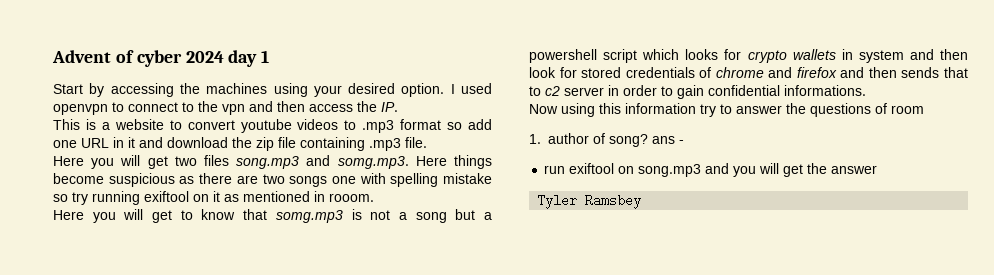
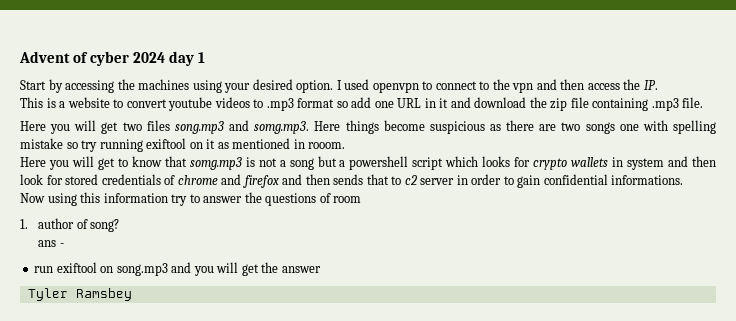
- 1. author of song? ans -
+ 1. author of song?
+ ans -

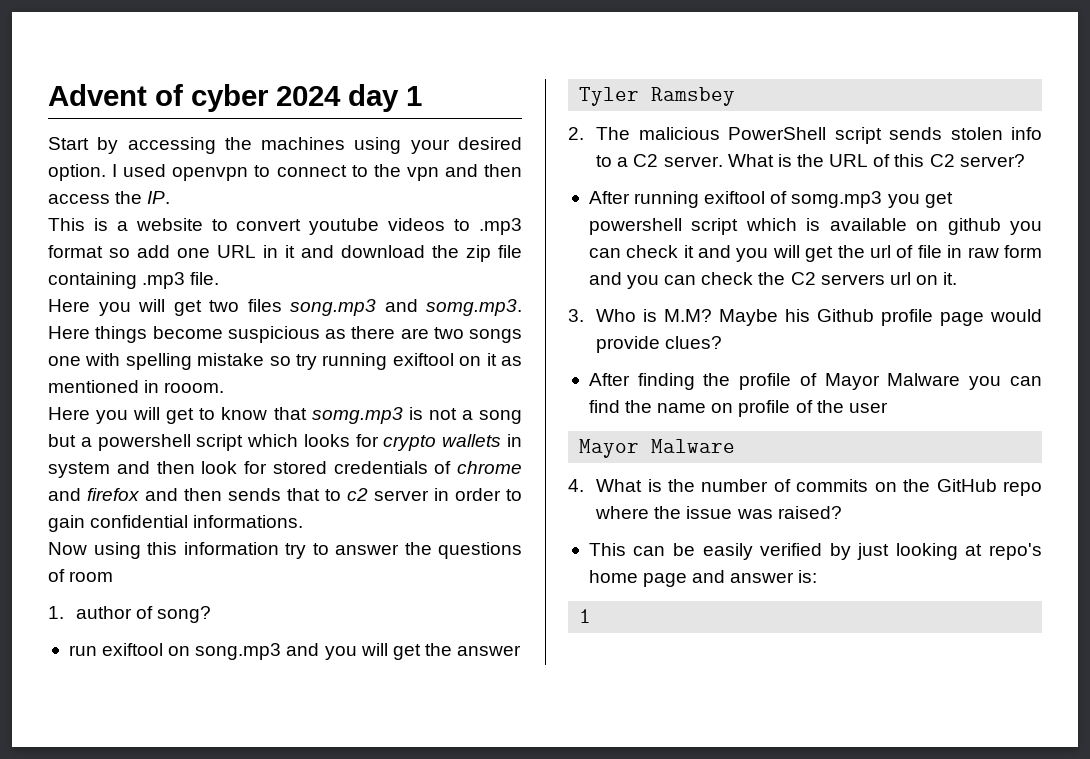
- ans -
+ 2. The malicious PowerShell script sends stolen info to a C2 server. What is the URL of this C2 server?
+ After running exiftool of somg.mp3 you get powershell script which is available on github you can check it and you will get the url of file in raw form and you can check the C2 servers url on it.
+ 3. Who is M.M? Maybe his Github profile page would provide clues?
+ After finding the profile of Mayor Malware you can find the name on profile of the user
+ Mayor Malware
+ 4. What is the number of commits on the GitHub repo where the issue was raised?
+ This can be easily verified by just looking at repo's home page and answer is:
+ 1

